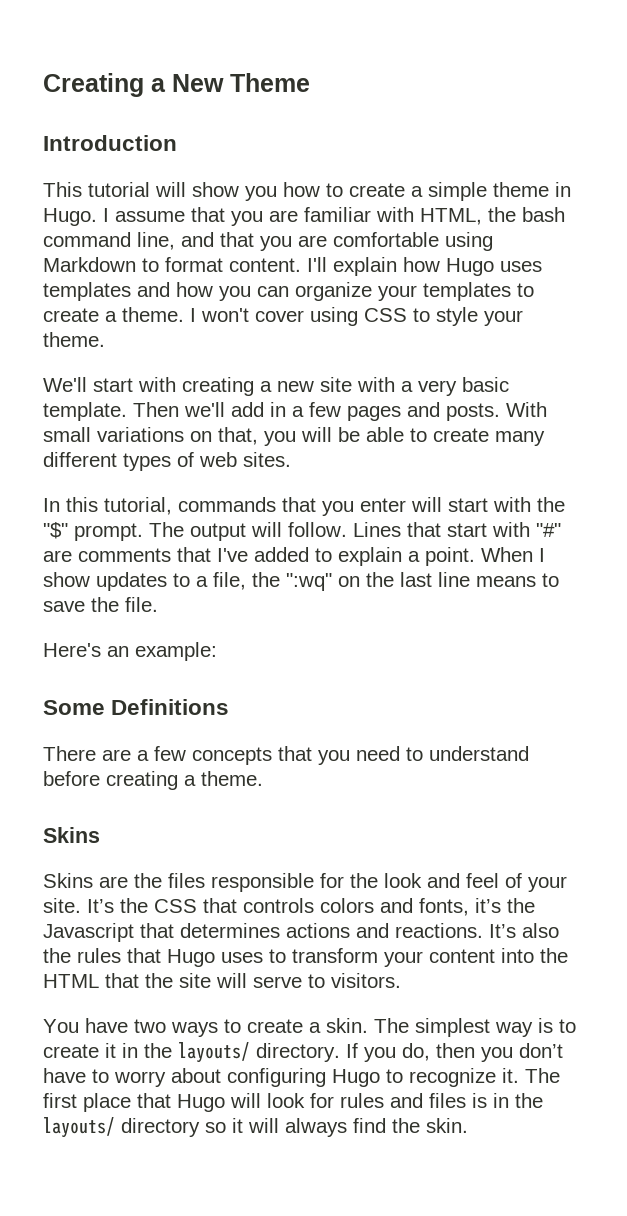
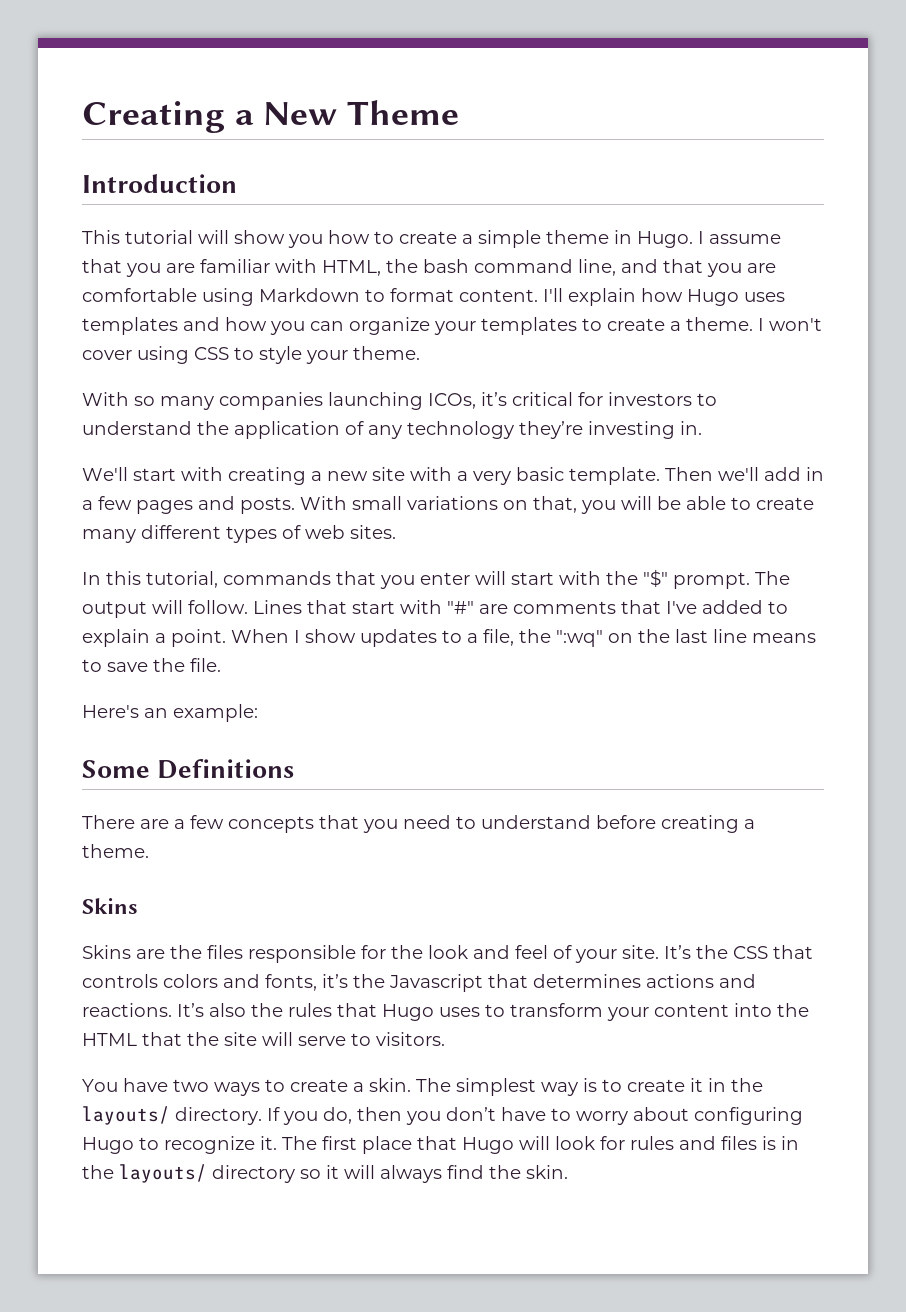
+ With so many companies launching ICOs, it’s critical for investors to understand the application of any technology they’re investing in.

